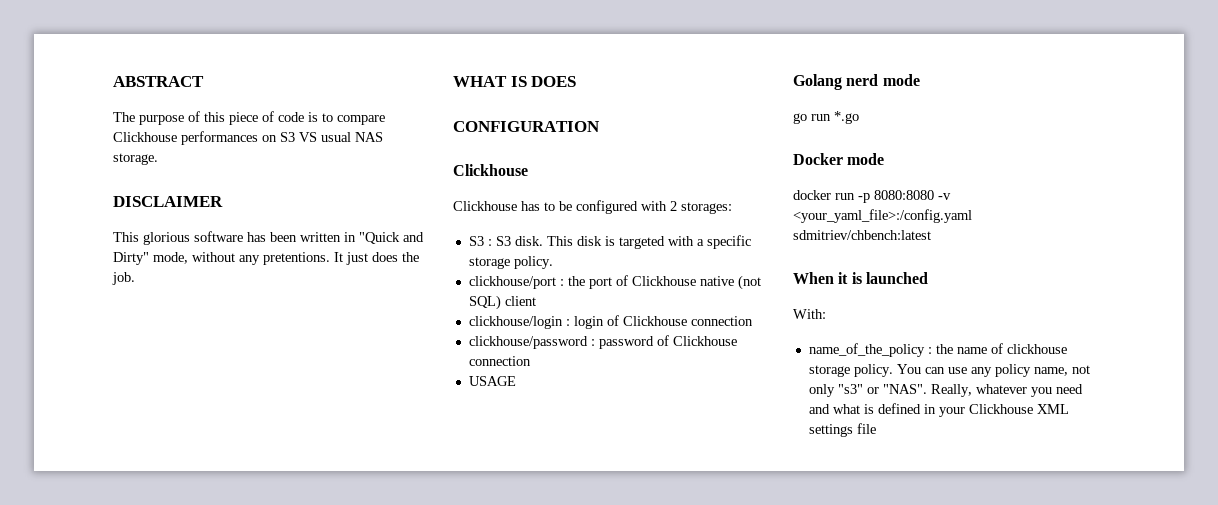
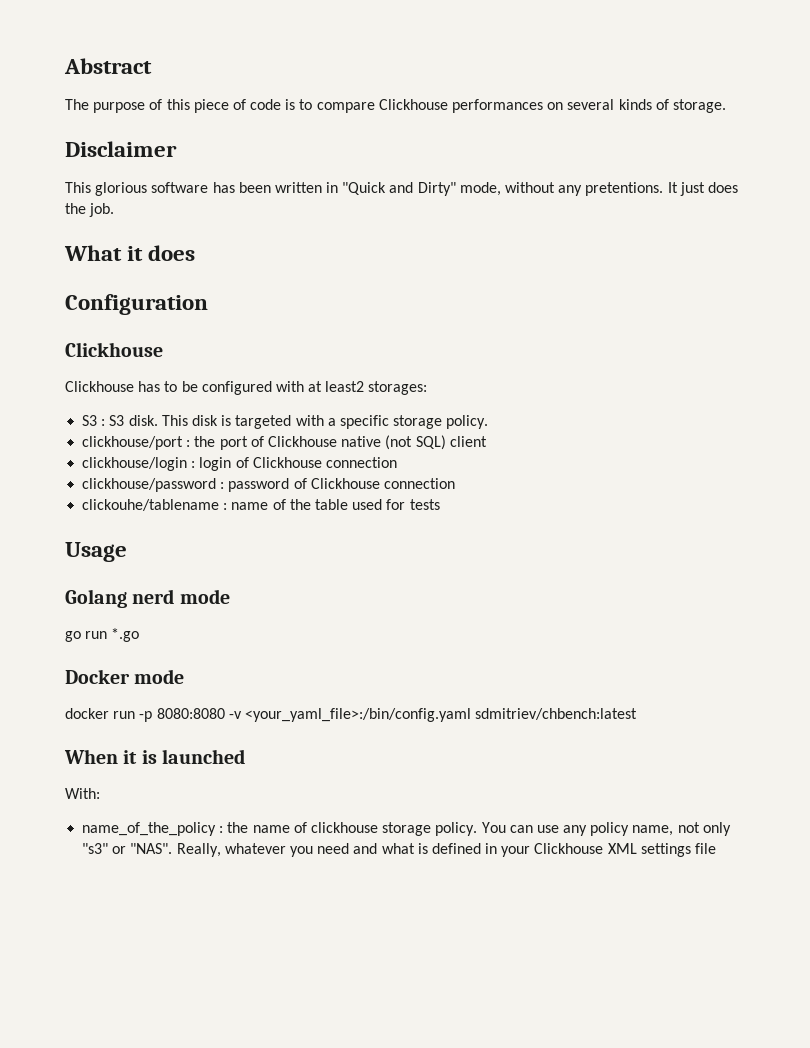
- ABSTRACT
+ Abstract
- The purpose of this piece of code is to compare Clickhouse performances on S3 VS usual NAS storage.
+ The purpose of this piece of code is to compare Clickhouse performances on several kinds of storage.
- DISCLAIMER
+ Disclaimer
- WHAT IS DOES
- CONFIGURATION
+ What it does
+ Configuration
- Clickhouse has to be configured with 2 storages:
+ Clickhouse has to be configured with at least2 storages:
- USAGE
+ clickouhe/tablename : name of the table used for tests
+ Usage
- docker run -p 8080:8080 -v <your_yaml_file>:/config.yaml sdmitriev/chbench:latest
+ docker run -p 8080:8080 -v <your_yaml_file>:/bin/config.yaml sdmitriev/chbench:latest

